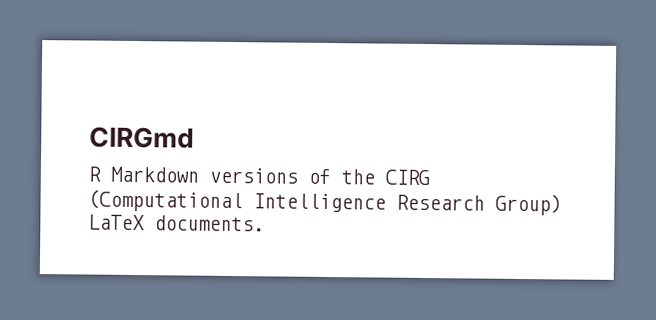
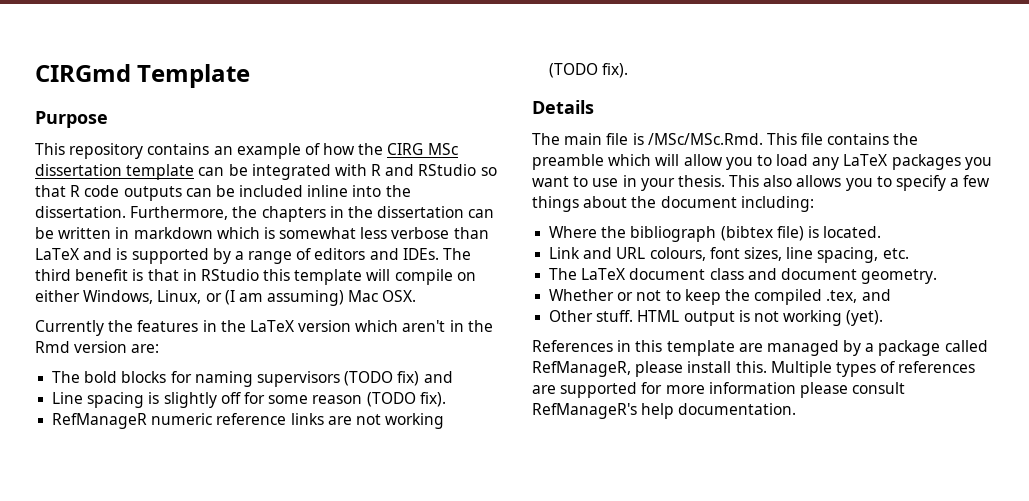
- CIRGmd
- R Markdown versions of the CIRG (Computational Intelligence Research Group) LaTeX documents.
+ CIRGmd Template
+ Purpose
+ This repository contains an example of how the CIRG MSc dissertation template can be integrated with R and RStudio so that R code outputs can be included inline into the dissertation. Furthermore, the chapters in the dissertation can be written in markdown which is somewhat less verbose than LaTeX and is supported by a range of editors and IDEs. The third benefit is that in RStudio this template will compile on either Windows, Linux, or (I am assuming) Mac OSX.
+ Currently the features in the LaTeX version which aren't in the Rmd version are:
+ The bold blocks for naming supervisors (TODO fix) and
+ Line spacing is slightly off for some reason (TODO fix).
+ RefManageR numeric reference links are not working (TODO fix).
+ Details
+ The main file is /MSc/MSc.Rmd. This file contains the preamble which will allow you to load any LaTeX packages you want to use in your thesis. This also allows you to specify a few things about the document including:
+ Where the bibliograph (bibtex file) is located.
+ Link and URL colours, font sizes, line spacing, etc.
+ The LaTeX document class and document geometry.
+ Whether or not to keep the compiled .tex, and
+ Other stuff. HTML output is not working (yet).
+ References in this template are managed by a package called RefManageR, please install this. Multiple types of references are supported for more information please consult RefManageR's help documentation.

